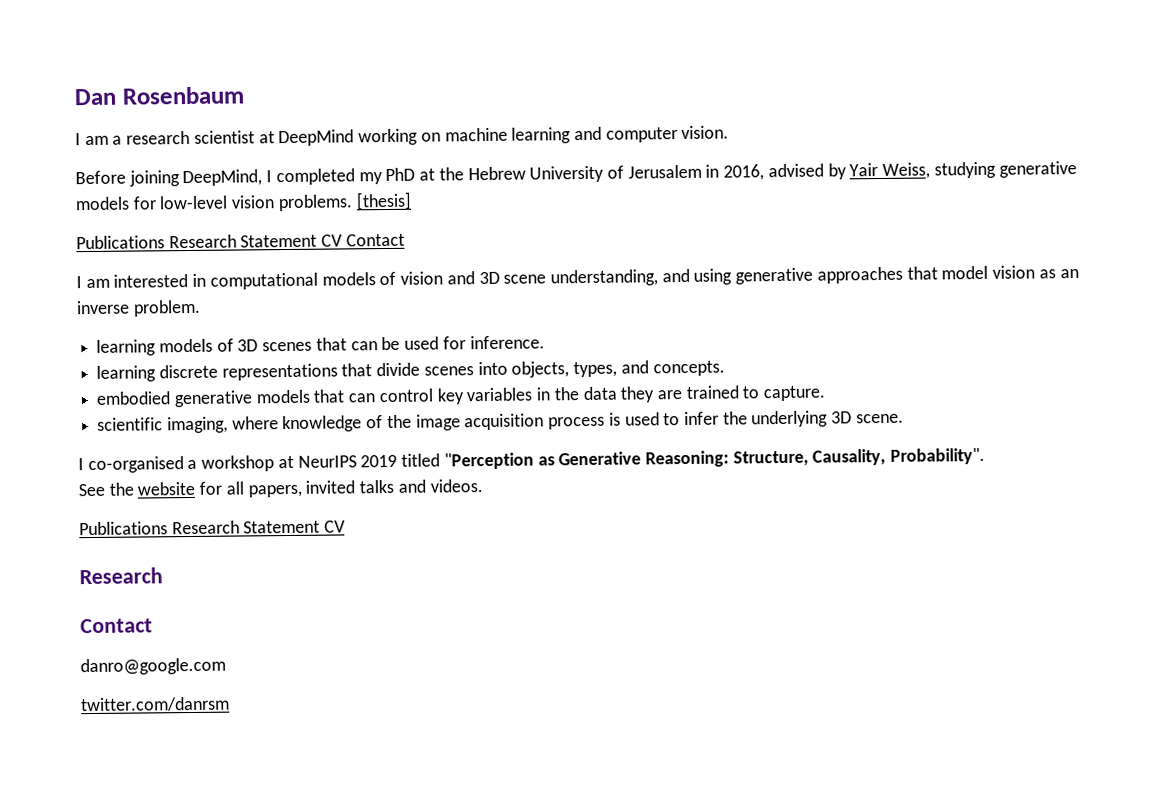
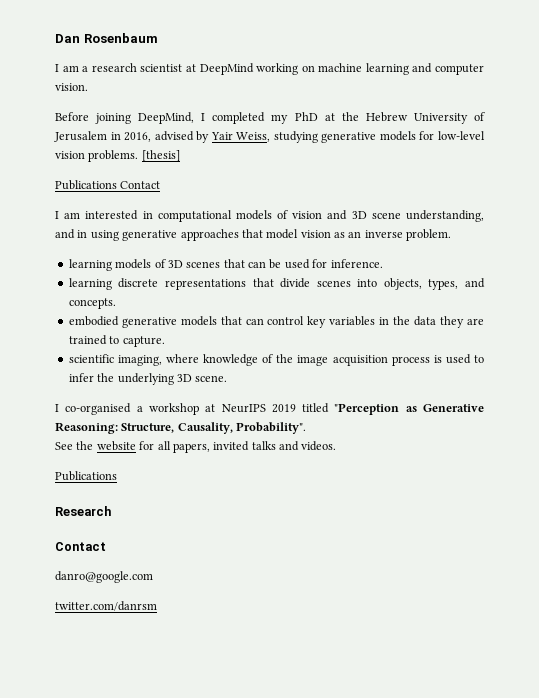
- Publications Research Statement CV Contact
+ Publications Contact
- I am interested in computational models of vision and 3D scene understanding, and using generative approaches that model vision as an inverse problem.
+ I am interested in computational models of vision and 3D scene understanding, and in using generative approaches that model vision as an inverse problem.
  See the website for all papers, invited talks and videos.
- Publications Research Statement CV
+ Publications

